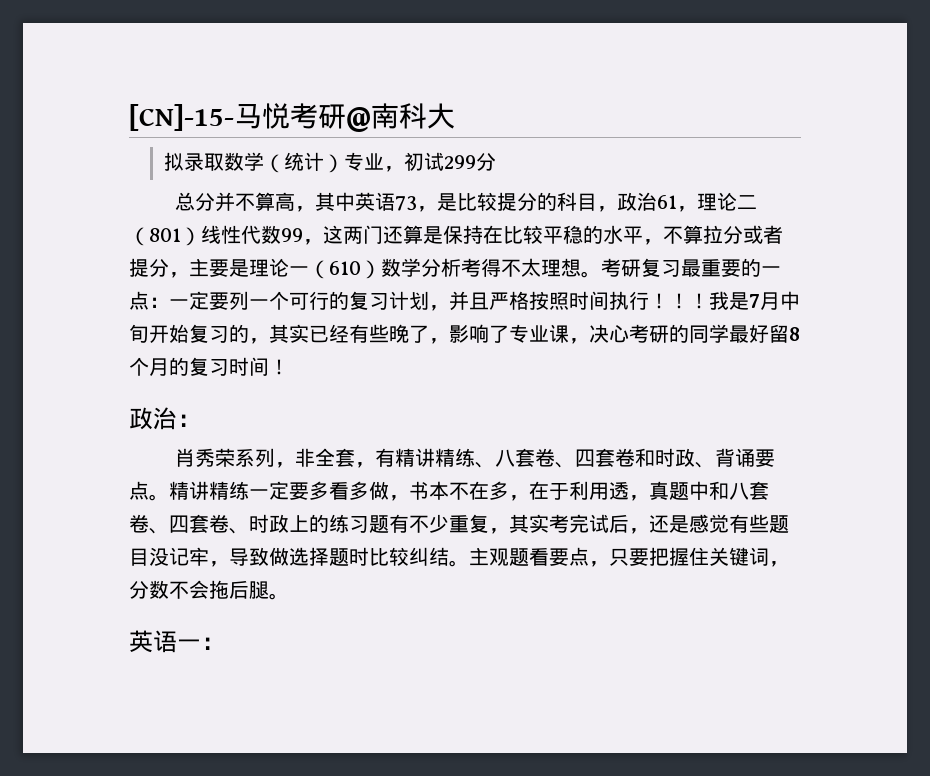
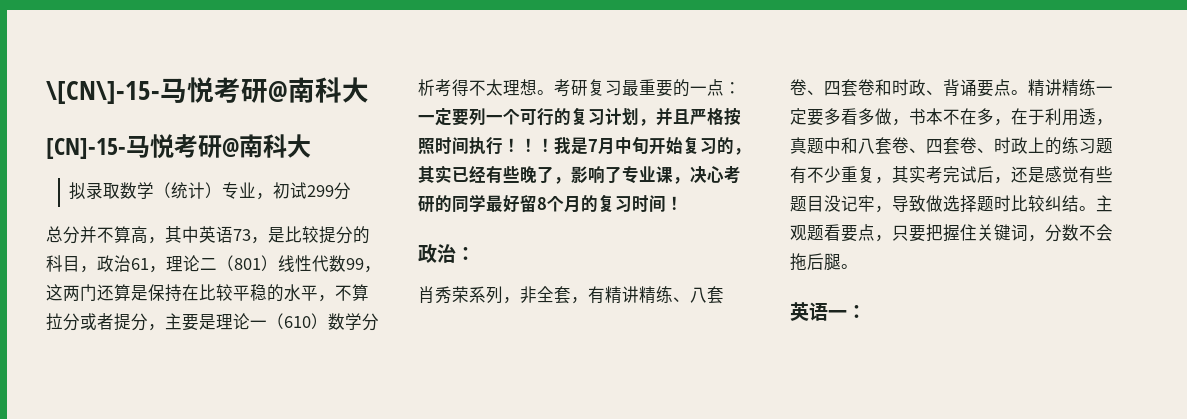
+ \[CN\]-15-马悦考研@南科大

